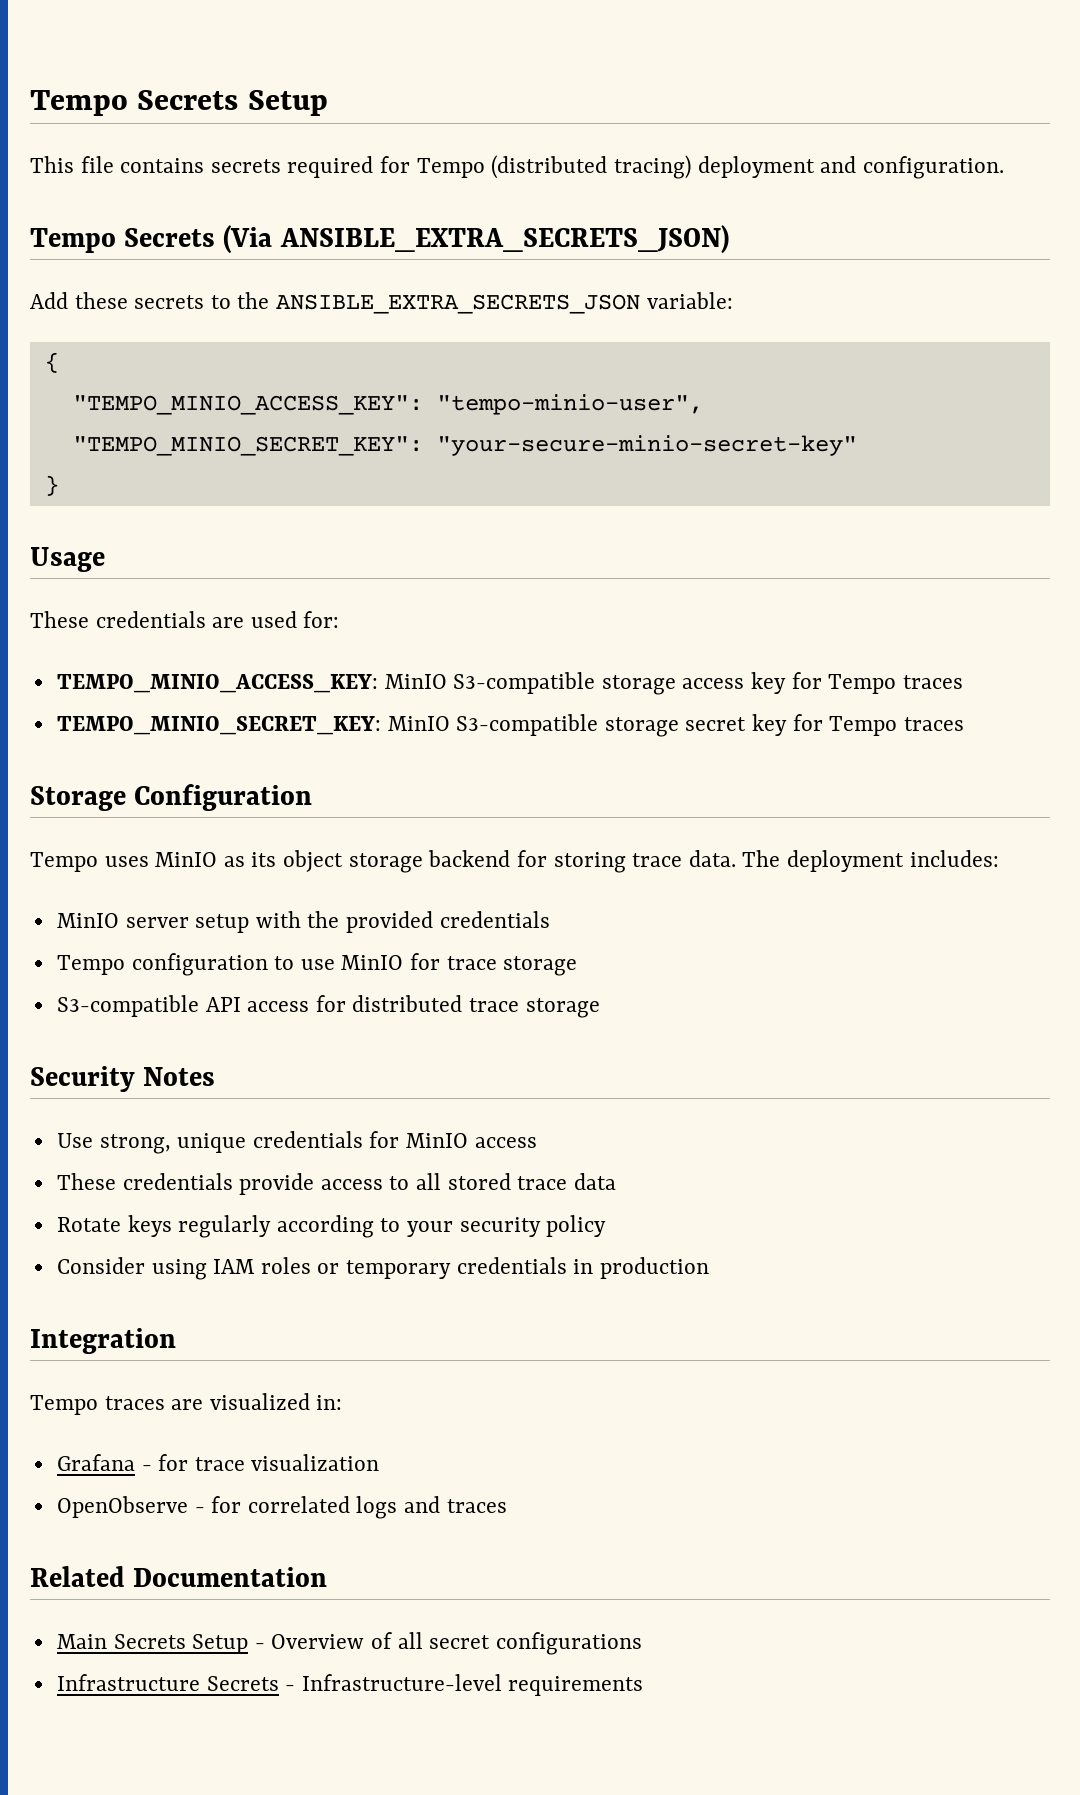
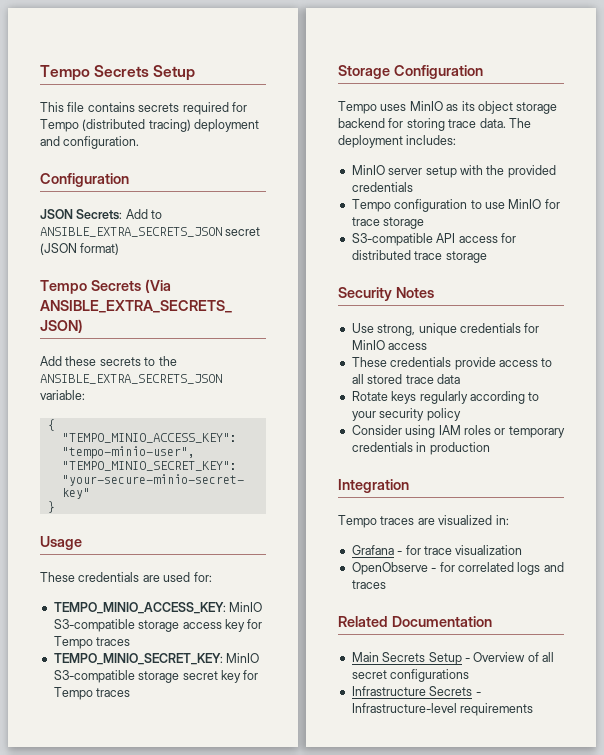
  This file contains secrets required for Tempo (distributed tracing) deployment and configuration.
+ Configuration
+ JSON Secrets: Add to ANSIBLE_EXTRA_SECRETS_JSON secret (JSON format)

